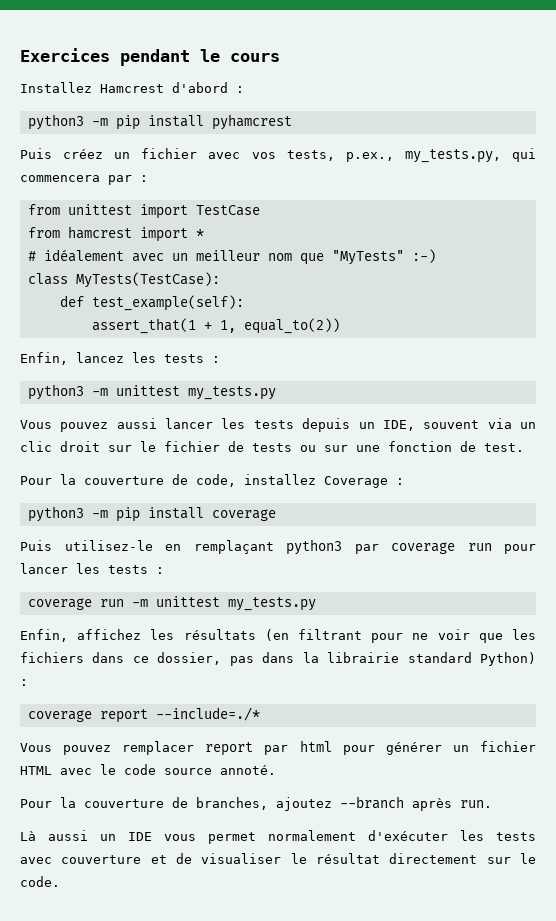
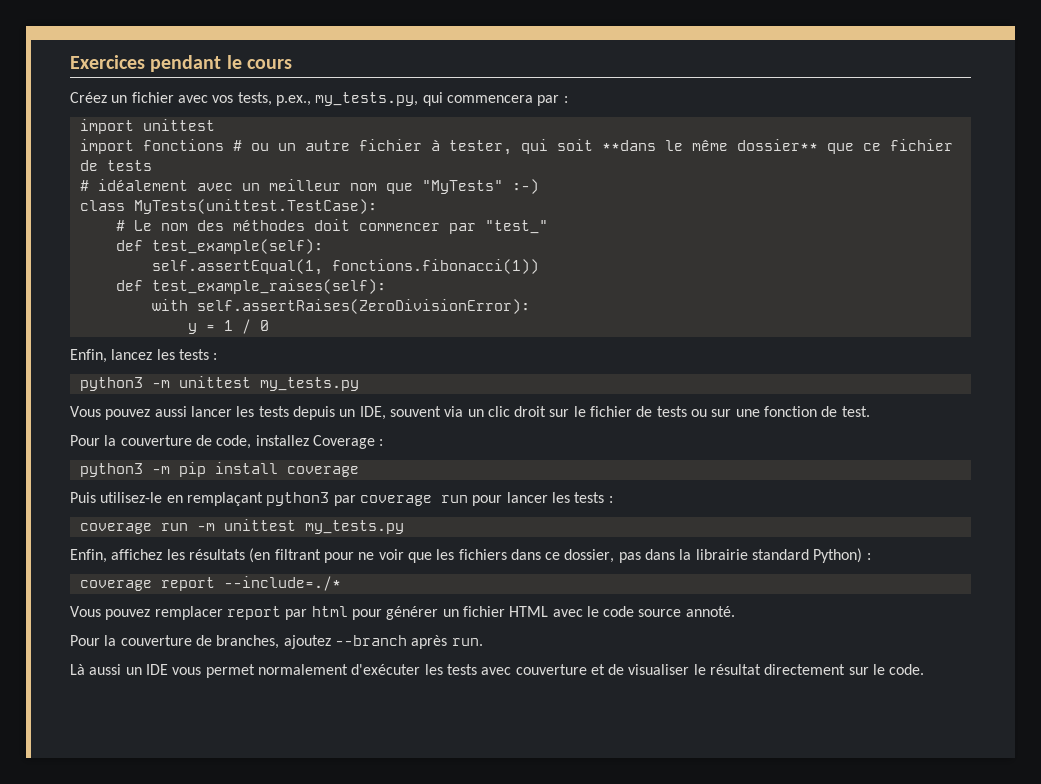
- Installez Hamcrest d'abord :
- python3 -m pip install pyhamcrest
- Puis créez un fichier avec vos tests, p.ex., my_tests.py, qui commencera par :
+ Créez un fichier avec vos tests, p.ex., my_tests.py, qui commencera par :
- from unittest import TestCase
- from hamcrest import *
+ import unittest
+ import fonctions # ou un autre fichier à tester, qui soit **dans le même dossier** que ce fichier de tests
- class MyTests(TestCase):
+ class MyTests(unittest.TestCase):
+ # Le nom des méthodes doit commencer par "test_"
  def test_example(self):
- assert_that(1 + 1, equal_to(2))
+ self.assertEqual(1, fonctions.fibonacci(1))
+ def test_example_raises(self):
+ with self.assertRaises(ZeroDivisionError):
+ y = 1 / 0

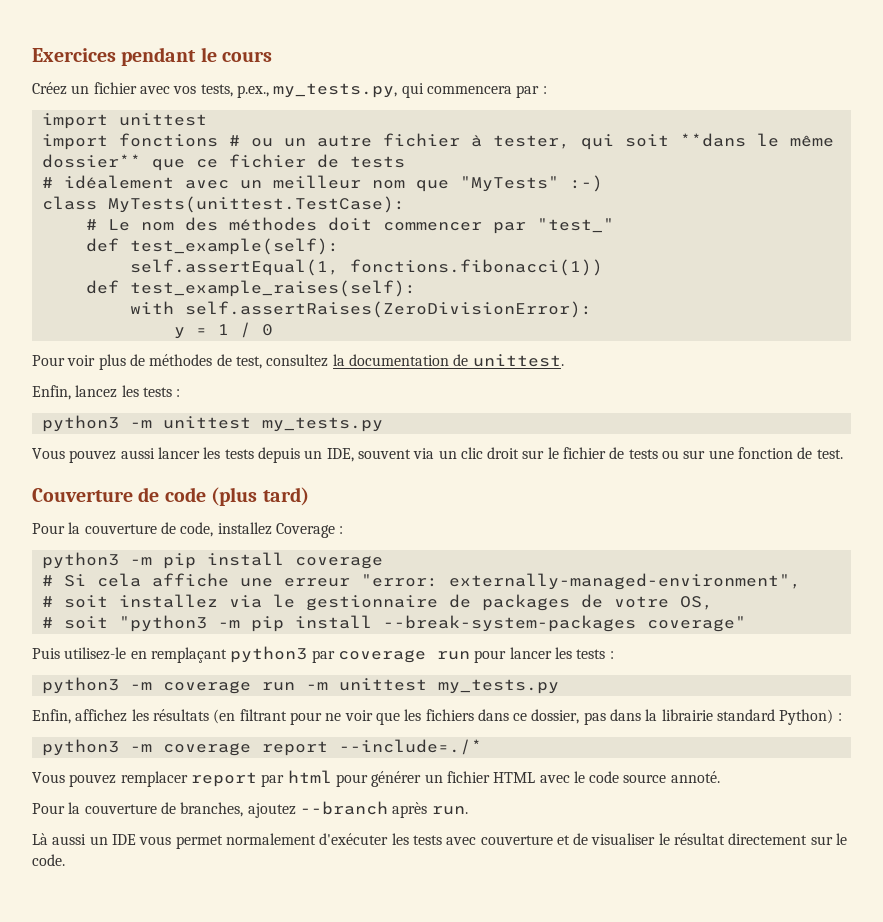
+ Pour voir plus de méthodes de test, consultez la documentation de unittest.
+ Couverture de code (plus tard)
+ # Si cela affiche une erreur "error: externally-managed-environment",
+ # soit installez via le gestionnaire de packages de votre OS,
+ # soit "python3 -m pip install --break-system-packages coverage"
- coverage run -m unittest my_tests.py
+ python3 -m coverage run -m unittest my_tests.py
- coverage report --include=./*
+ python3 -m coverage report --include=./*

